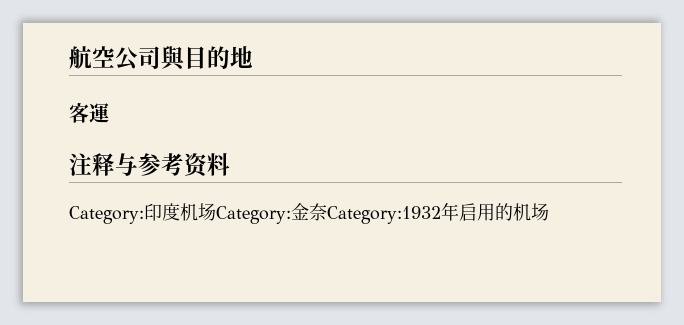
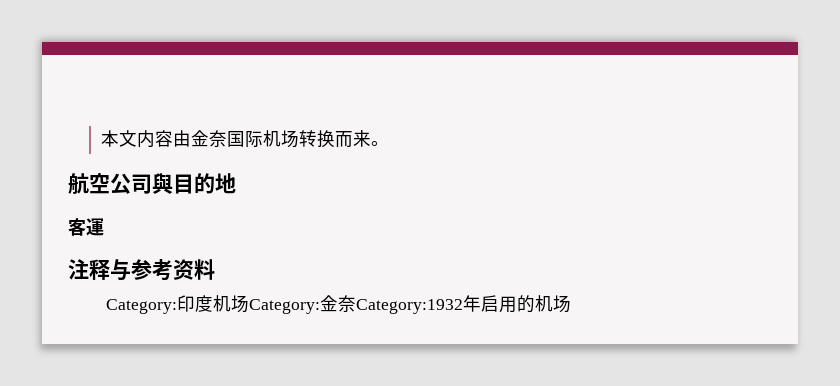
+ 本文内容由金奈国际机场转换而来。

